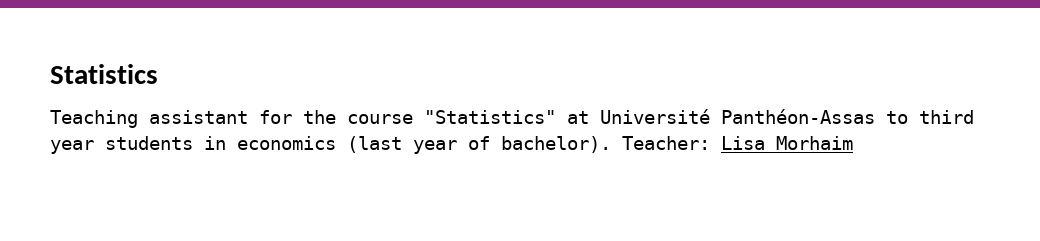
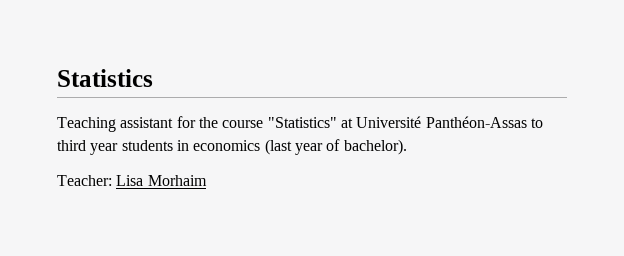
- Teaching assistant for the course "Statistics" at Université Panthéon-Assas to third year students in economics (last year of bachelor). Teacher: Lisa Morhaim
+ Teaching assistant for the course "Statistics" at Université Panthéon-Assas to third year students in economics (last year of bachelor).
+ Teacher: Lisa Morhaim

